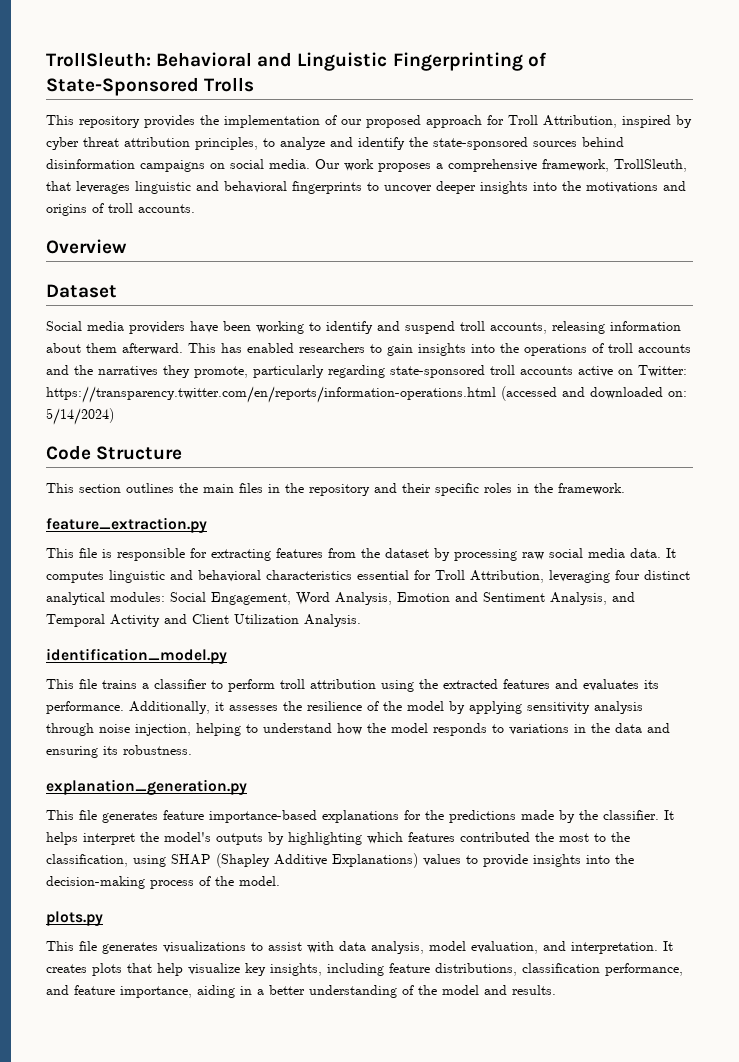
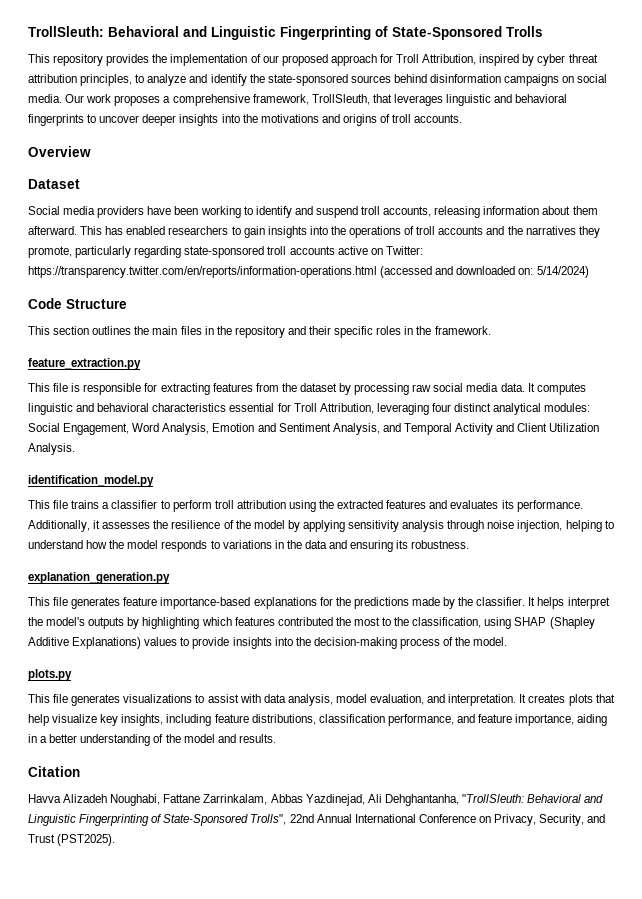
+ Citation
+ Havva Alizadeh Noughabi, Fattane Zarrinkalam, Abbas Yazdinejad, Ali Dehghantanha, "TrollSleuth: Behavioral and Linguistic Fingerprinting of State-Sponsored Trolls", 22nd Annual International Conference on Privacy, Security, and Trust (PST2025).

